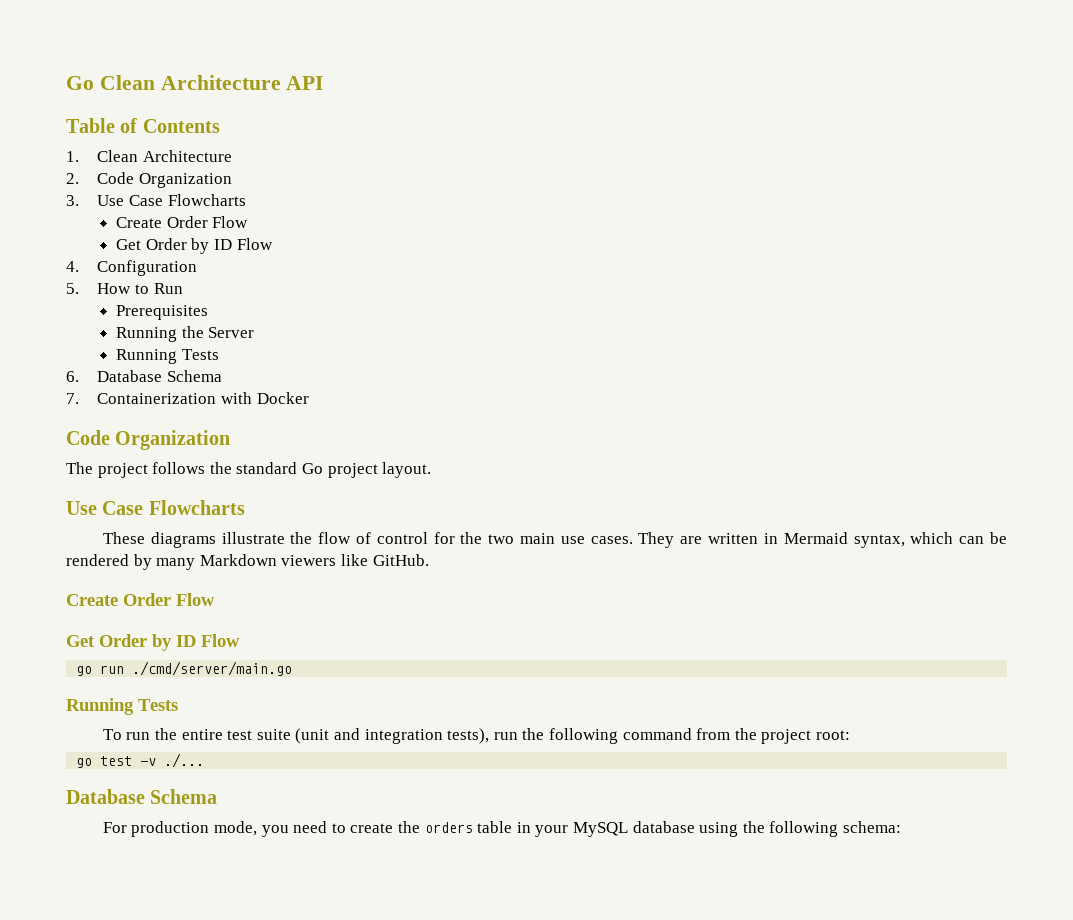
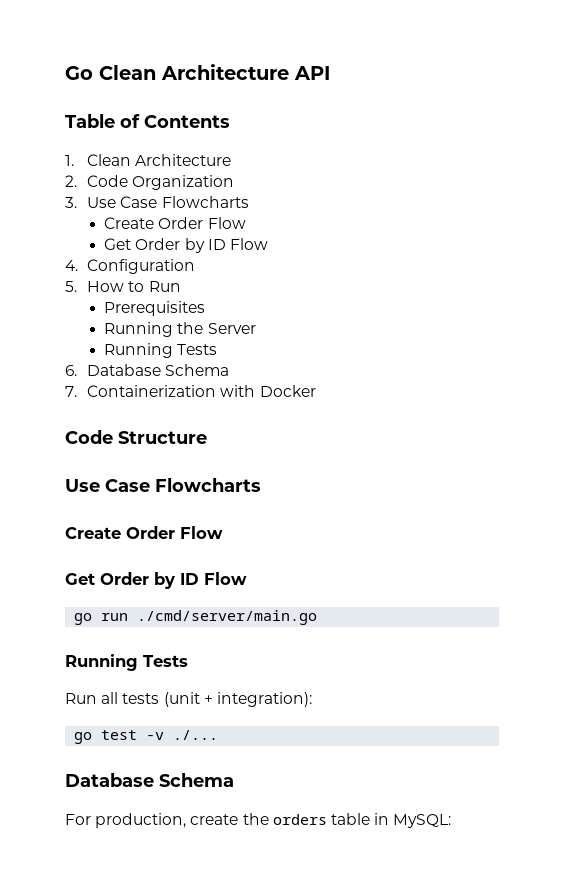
  7. Containerization with Docker
- Code Organization
- The project follows the standard Go project layout.
+ Code Structure
  Use Case Flowcharts
- These diagrams illustrate the flow of control for the two main use cases. They are written in Mermaid syntax, which can be rendered by many Markdown viewers like GitHub.
- To run the entire test suite (unit and integration tests), run the following command from the project root:
+ Run all tests (unit + integration):
- For production mode, you need to create the orders table in your MySQL database using the following schema:
+ For production, create the orders table in MySQL:

